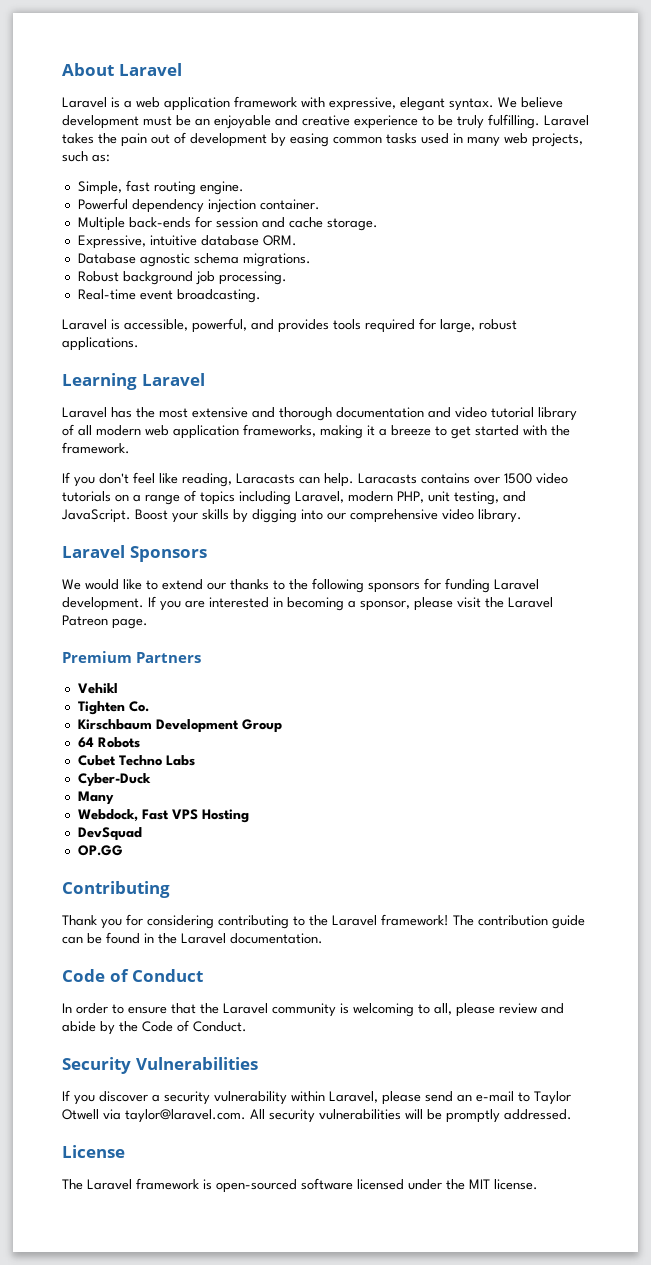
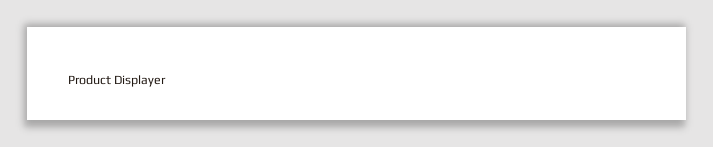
- About Laravel
- Laravel is a web application framework with expressive, elegant syntax. We believe development must be an enjoyable and creative experience to be truly fulfilling. Laravel takes the pain out of development by easing common tasks used in many web projects, such as:
- Simple, fast routing engine.
- Powerful dependency injection container.
- Multiple back-ends for session and cache storage.
- Expressive, intuitive database ORM.
- Database agnostic schema migrations.
- Robust background job processing.
- Real-time event broadcasting.
- Laravel is accessible, powerful, and provides tools required for large, robust applications.
- Learning Laravel
- Laravel has the most extensive and thorough documentation and video tutorial library of all modern web application frameworks, making it a breeze to get started with the framework.
- If you don't feel like reading, Laracasts can help. Laracasts contains over 1500 video tutorials on a range of topics including Laravel, modern PHP, unit testing, and JavaScript. Boost your skills by digging into our comprehensive video library.
- Laravel Sponsors
- We would like to extend our thanks to the following sponsors for funding Laravel development. If you are interested in becoming a sponsor, please visit the Laravel Patreon page.
- Premium Partners
- Vehikl
- Tighten Co.
- Kirschbaum Development Group
- 64 Robots
- Cubet Techno Labs
- Cyber-Duck
- Many
- Webdock, Fast VPS Hosting
- DevSquad
- OP.GG
- Contributing
- Thank you for considering contributing to the Laravel framework! The contribution guide can be found in the Laravel documentation.
- Code of Conduct
- In order to ensure that the Laravel community is welcoming to all, please review and abide by the Code of Conduct.
- Security Vulnerabilities
- If you discover a security vulnerability within Laravel, please send an e-mail to Taylor Otwell via taylor@laravel.com. All security vulnerabilities will be promptly addressed.
- License
- The Laravel framework is open-sourced software licensed under the MIT license.
+ Product Displayer

